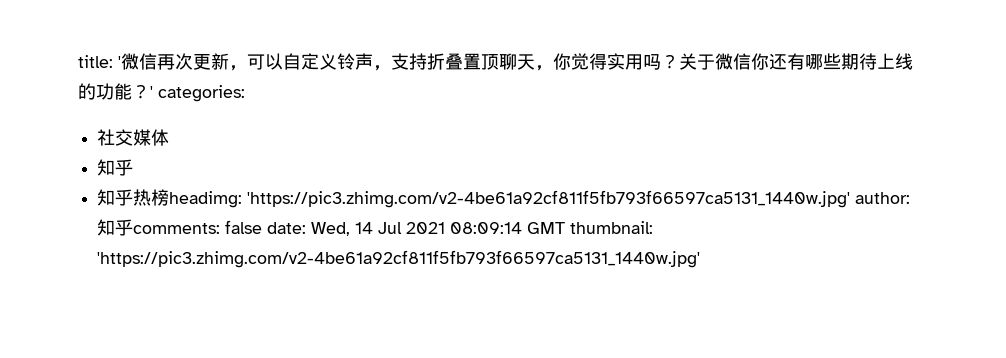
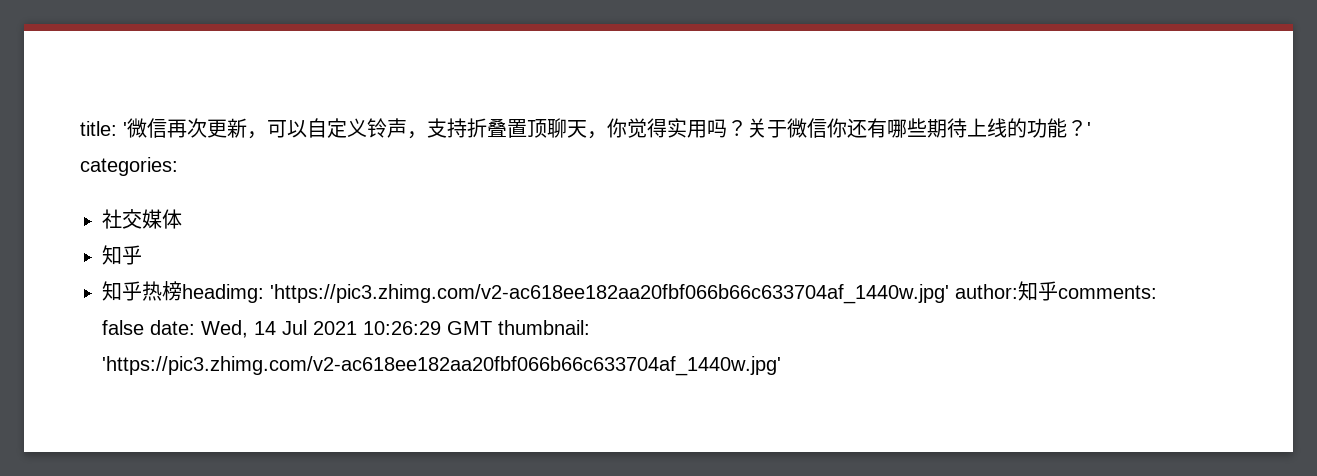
- 知乎热榜headimg: 'https://pic3.zhimg.com/v2-4be61a92cf811f5fb793f66597ca5131_1440w.jpg' author:知乎comments: false date: Wed, 14 Jul 2021 08:09:14 GMT thumbnail: 'https://pic3.zhimg.com/v2-4be61a92cf811f5fb793f66597ca5131_1440w.jpg'
+ 知乎热榜headimg: 'https://pic3.zhimg.com/v2-ac618ee182aa20fbf066b66c633704af_1440w.jpg' author:知乎comments: false date: Wed, 14 Jul 2021 10:26:29 GMT thumbnail: 'https://pic3.zhimg.com/v2-ac618ee182aa20fbf066b66c633704af_1440w.jpg'

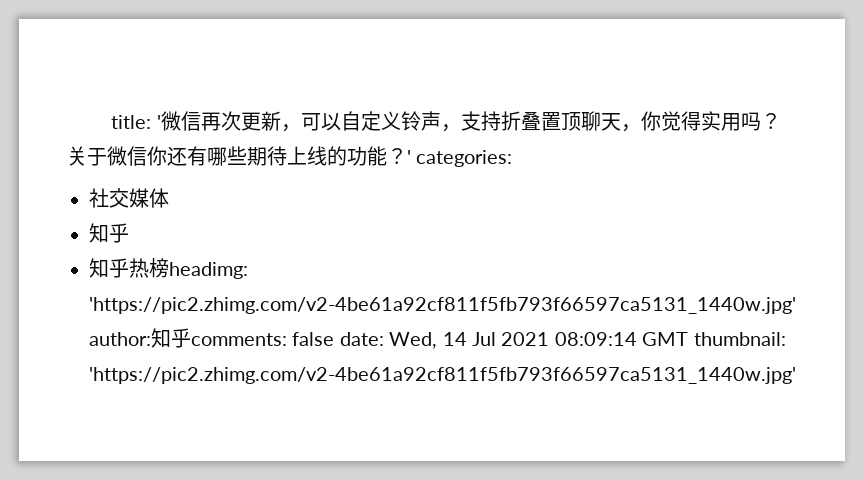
- 知乎热榜headimg: 'https://pic3.zhimg.com/v2-ac618ee182aa20fbf066b66c633704af_1440w.jpg' author:知乎comments: false date: Wed, 14 Jul 2021 10:26:29 GMT thumbnail: 'https://pic3.zhimg.com/v2-ac618ee182aa20fbf066b66c633704af_1440w.jpg'
+ 知乎热榜headimg: 'https://pic2.zhimg.com/v2-4be61a92cf811f5fb793f66597ca5131_1440w.jpg' author:知乎comments: false date: Wed, 14 Jul 2021 08:09:14 GMT thumbnail: 'https://pic2.zhimg.com/v2-4be61a92cf811f5fb793f66597ca5131_1440w.jpg'

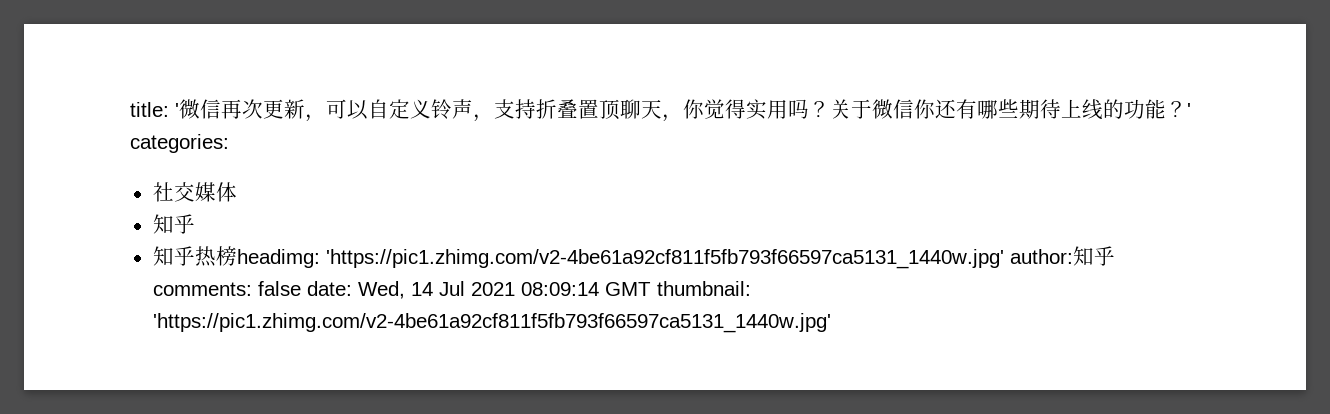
- 知乎热榜headimg: 'https://pic2.zhimg.com/v2-4be61a92cf811f5fb793f66597ca5131_1440w.jpg' author:知乎comments: false date: Wed, 14 Jul 2021 08:09:14 GMT thumbnail: 'https://pic2.zhimg.com/v2-4be61a92cf811f5fb793f66597ca5131_1440w.jpg'
+ 知乎热榜headimg: 'https://pic1.zhimg.com/v2-4be61a92cf811f5fb793f66597ca5131_1440w.jpg' author:知乎comments: false date: Wed, 14 Jul 2021 08:09:14 GMT thumbnail: 'https://pic1.zhimg.com/v2-4be61a92cf811f5fb793f66597ca5131_1440w.jpg'

